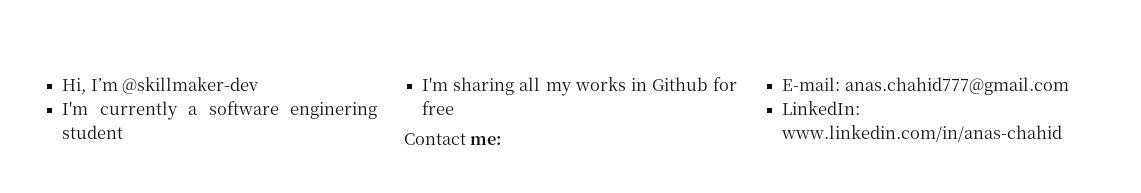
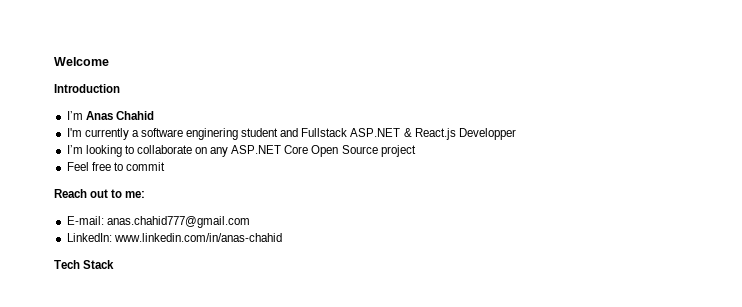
- Hi, I’m @skillmaker-dev
+ Welcome
+ Introduction
+ I’m Anas Chahid
- I'm currently a software enginering student
- I'm sharing all my works in Github for free
- Contact me:
+ I'm currently a software enginering student and Fullstack ASP.NET & React.js Developper
+ I’m looking to collaborate on any ASP.NET Core Open Source project
+ Feel free to commit
+ Reach out to me:
+ Tech Stack

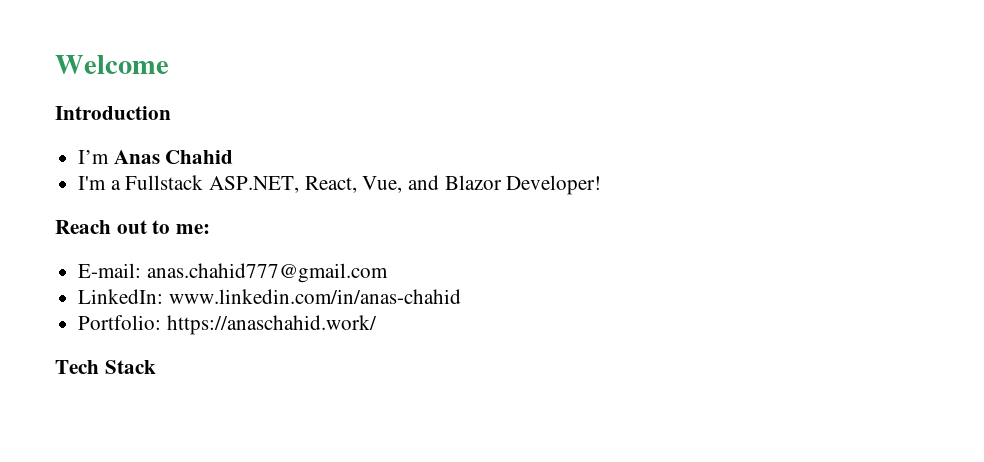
- I'm currently a software enginering student and Fullstack ASP.NET & React.js Developper
- I’m looking to collaborate on any ASP.NET Core Open Source project
- Feel free to commit
+ I'm a Fullstack ASP.NET, React, Vue, and Blazor Developer!
+ Portfolio: https://anaschahid.work/

